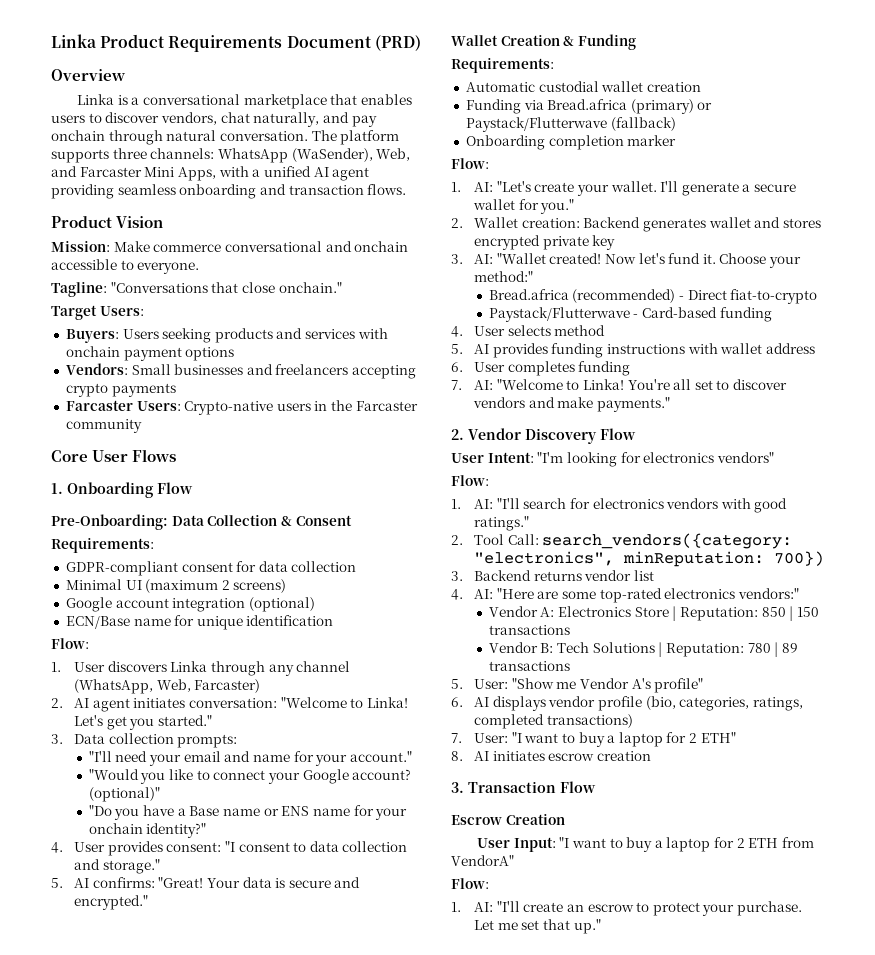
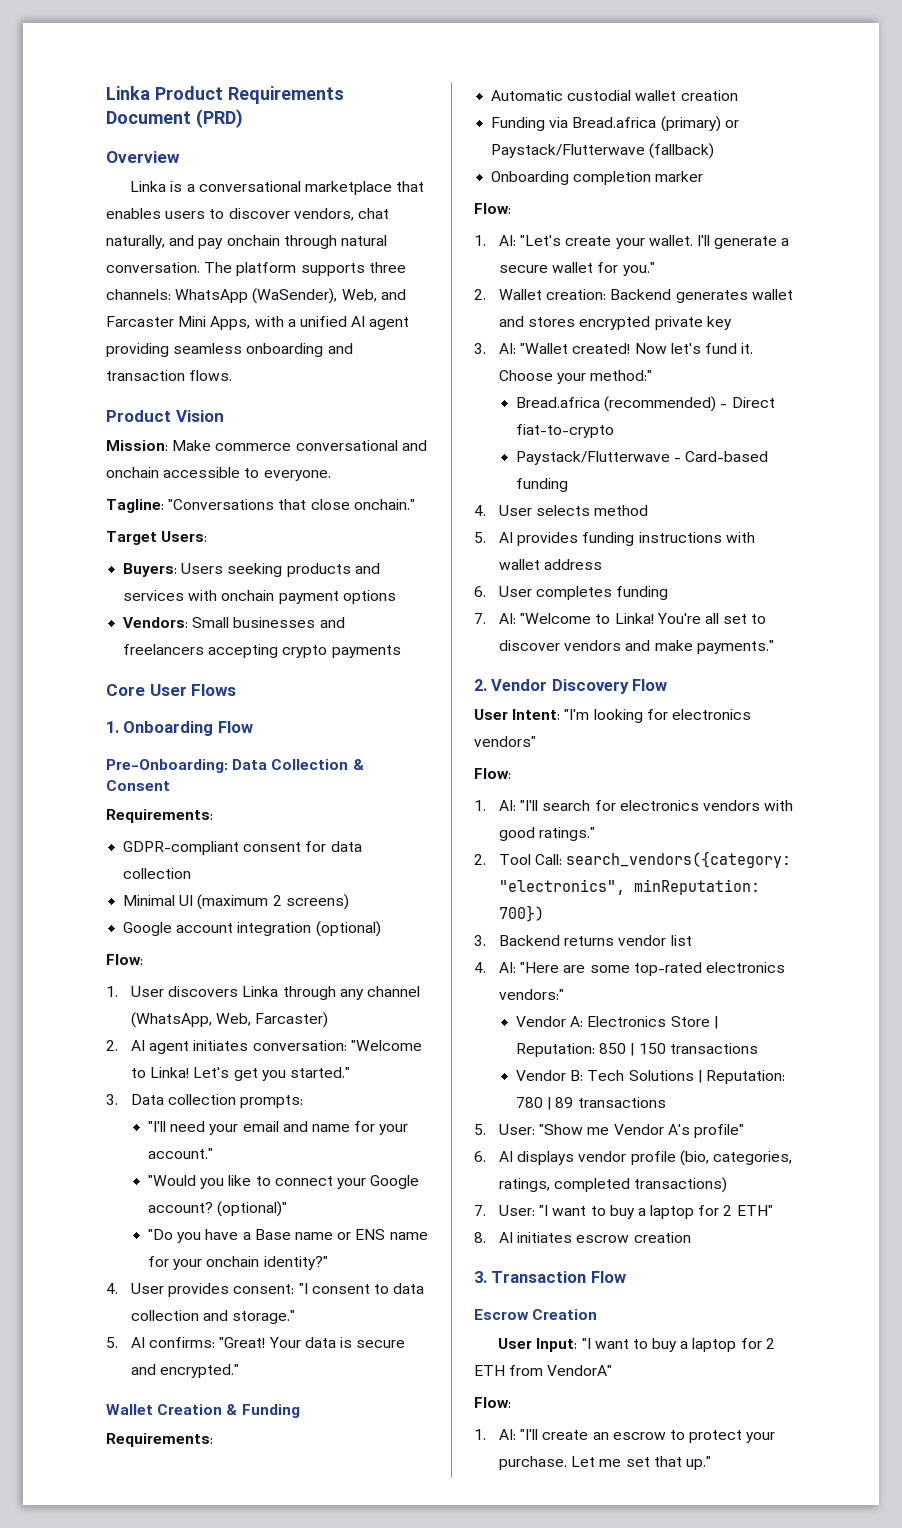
- Farcaster Users: Crypto-native users in the Farcaster community
- ECN/Base name for unique identification

